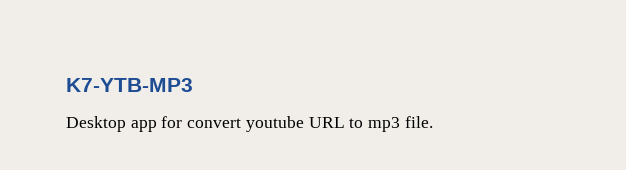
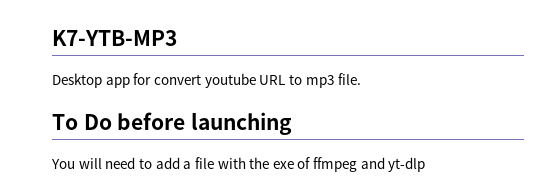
+ To Do before launching
+ You will need to add a file with the exe of ffmpeg and yt-dlp

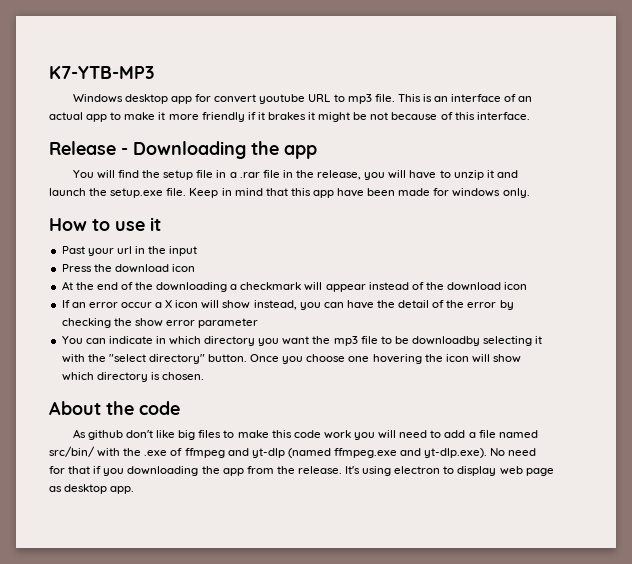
- Desktop app for convert youtube URL to mp3 file.
- To Do before launching
- You will need to add a file with the exe of ffmpeg and yt-dlp
+ Windows desktop app for convert youtube URL to mp3 file. This is an interface of an actual app to make it more friendly if it brakes it might be not because of this interface.
+ Release - Downloading the app
+ You will find the setup file in a .rar file in the release, you will have to unzip it and launch the setup.exe file. Keep in mind that this app have been made for windows only.
+ How to use it
+ Past your url in the input
+ Press the download icon
+ At the end of the downloading a checkmark will appear instead of the download icon
+ If an error occur a X icon will show instead, you can have the detail of the error by checking the show error parameter
+ You can indicate in which directory you want the mp3 file to be downloadby selecting it with the "select directory" button. Once you choose one hovering the icon will show which directory is chosen.
+ About the code
+ As github don't like big files to make this code work you will need to add a file named src/bin/ with the .exe of ffmpeg and yt-dlp (named ffmpeg.exe and yt-dlp.exe). No need for that if you downloading the app from the release. It's using electron to display web page as desktop app.

